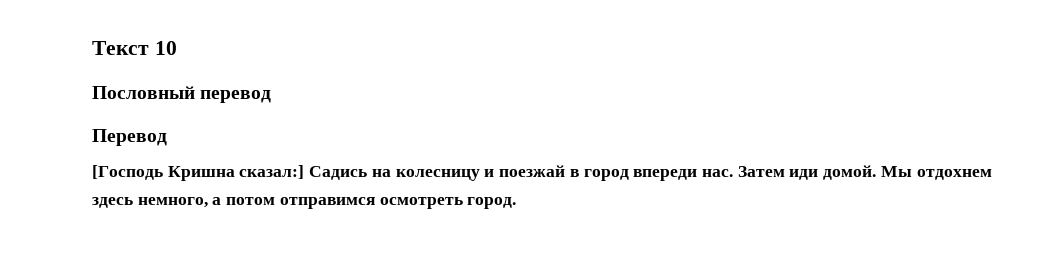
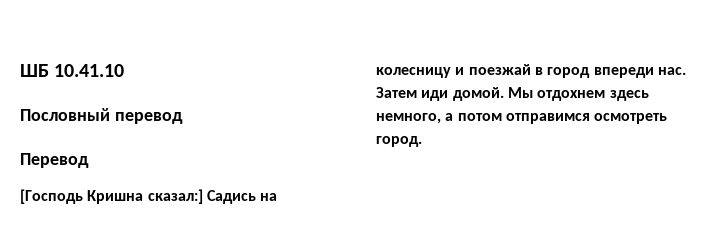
- Текст 10
+ ШБ 10.41.10

